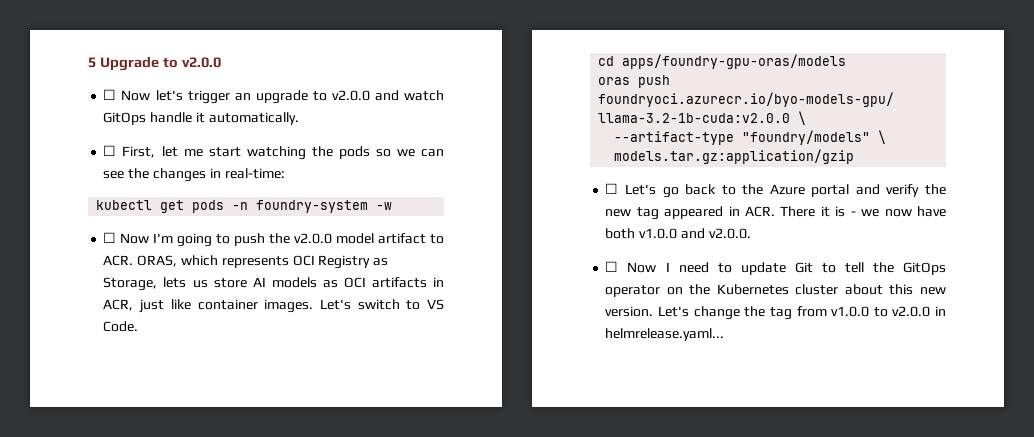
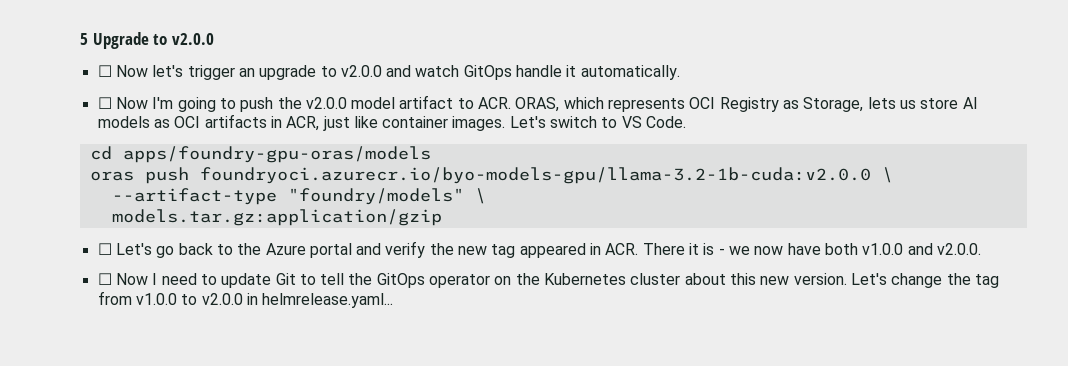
- ☐ First, let me start watching the pods so we can see the changes in real-time:
- kubectl get pods -n foundry-system -w

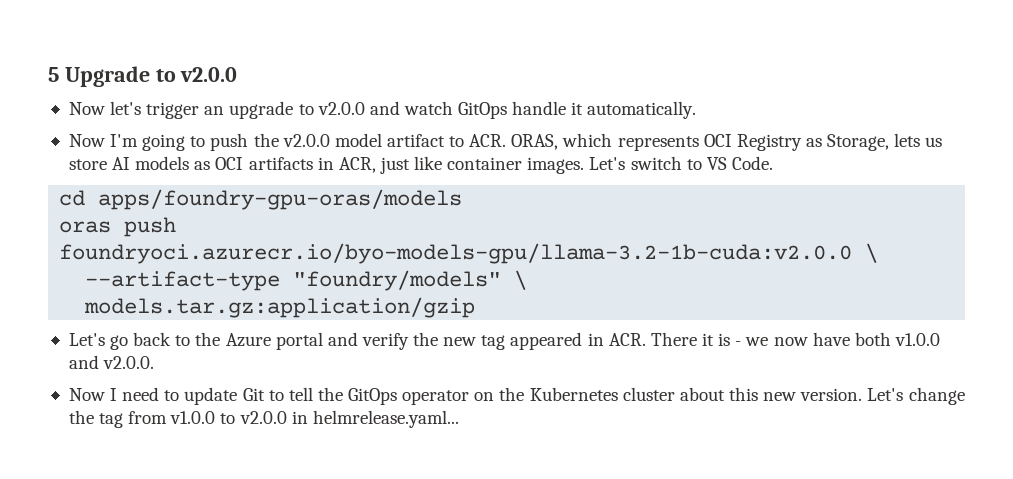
- ☐ Now let's trigger an upgrade to v2.0.0 and watch GitOps handle it automatically.
+ Now let's trigger an upgrade to v2.0.0 and watch GitOps handle it automatically.
- ☐ Now I'm going to push the v2.0.0 model artifact to ACR. ORAS, which represents OCI Registry as Storage, lets us store AI models as OCI artifacts in ACR, just like container images.
+ Now I'm going to push the v2.0.0 model artifact to ACR. ORAS, which represents OCI Registry as Storage, lets us store AI models as OCI artifacts in ACR, just like container images.
- ☐ Let's go back to the Azure portal and verify the new tag appeared in ACR. There it is - we now have both v1.0.0 and v2.0.0.
+ Let's go back to the Azure portal and verify the new tag appeared in ACR. There it is - we now have both v1.0.0 and v2.0.0.
- ☐ Now I need to update Git to tell the GitOps operator on the Kubernetes cluster about this new version.
+ Now I need to update Git to tell the GitOps operator on the Kubernetes cluster about this new version.

